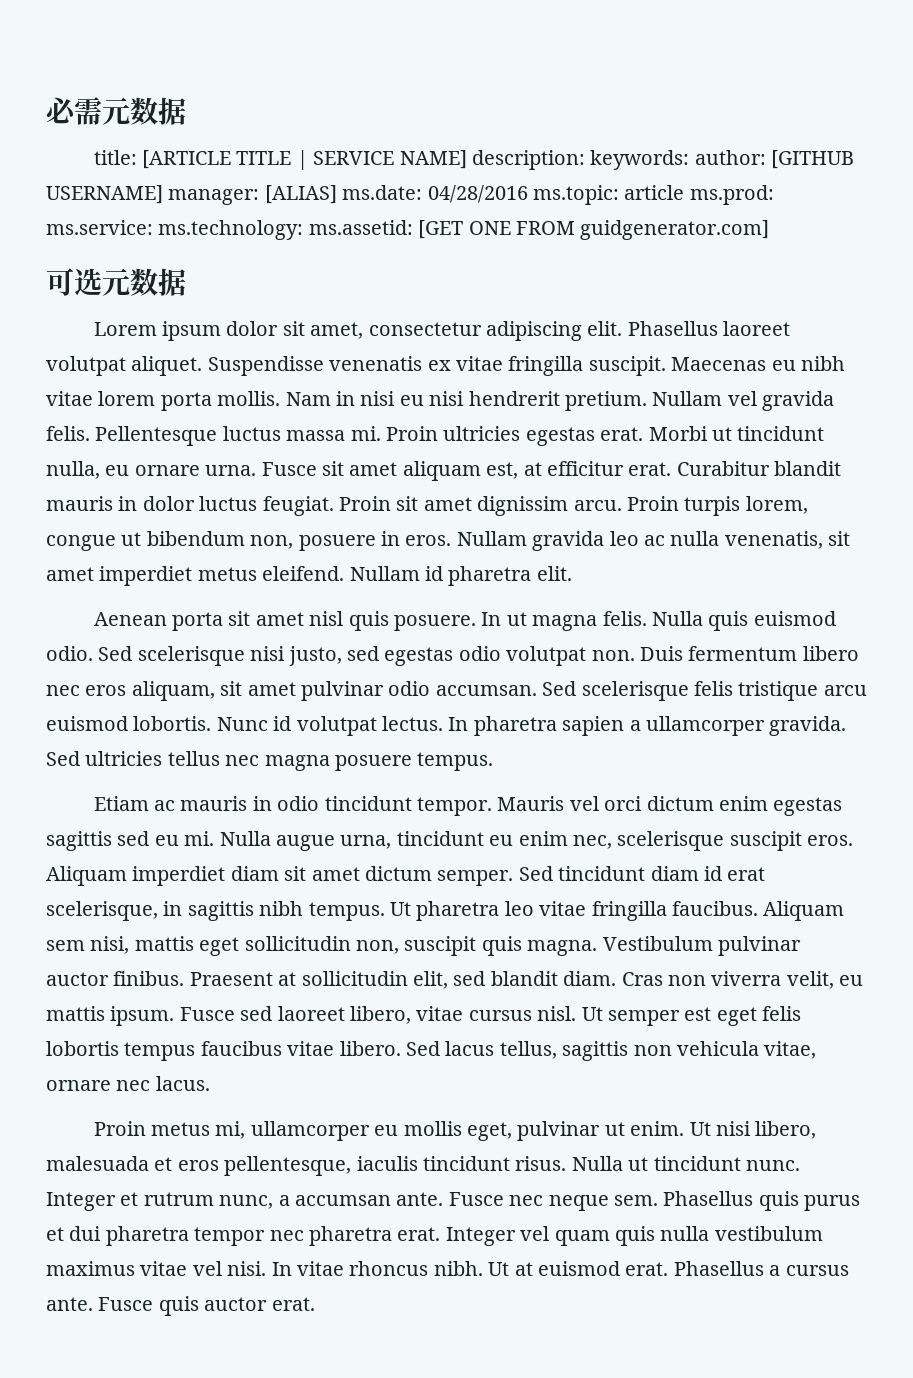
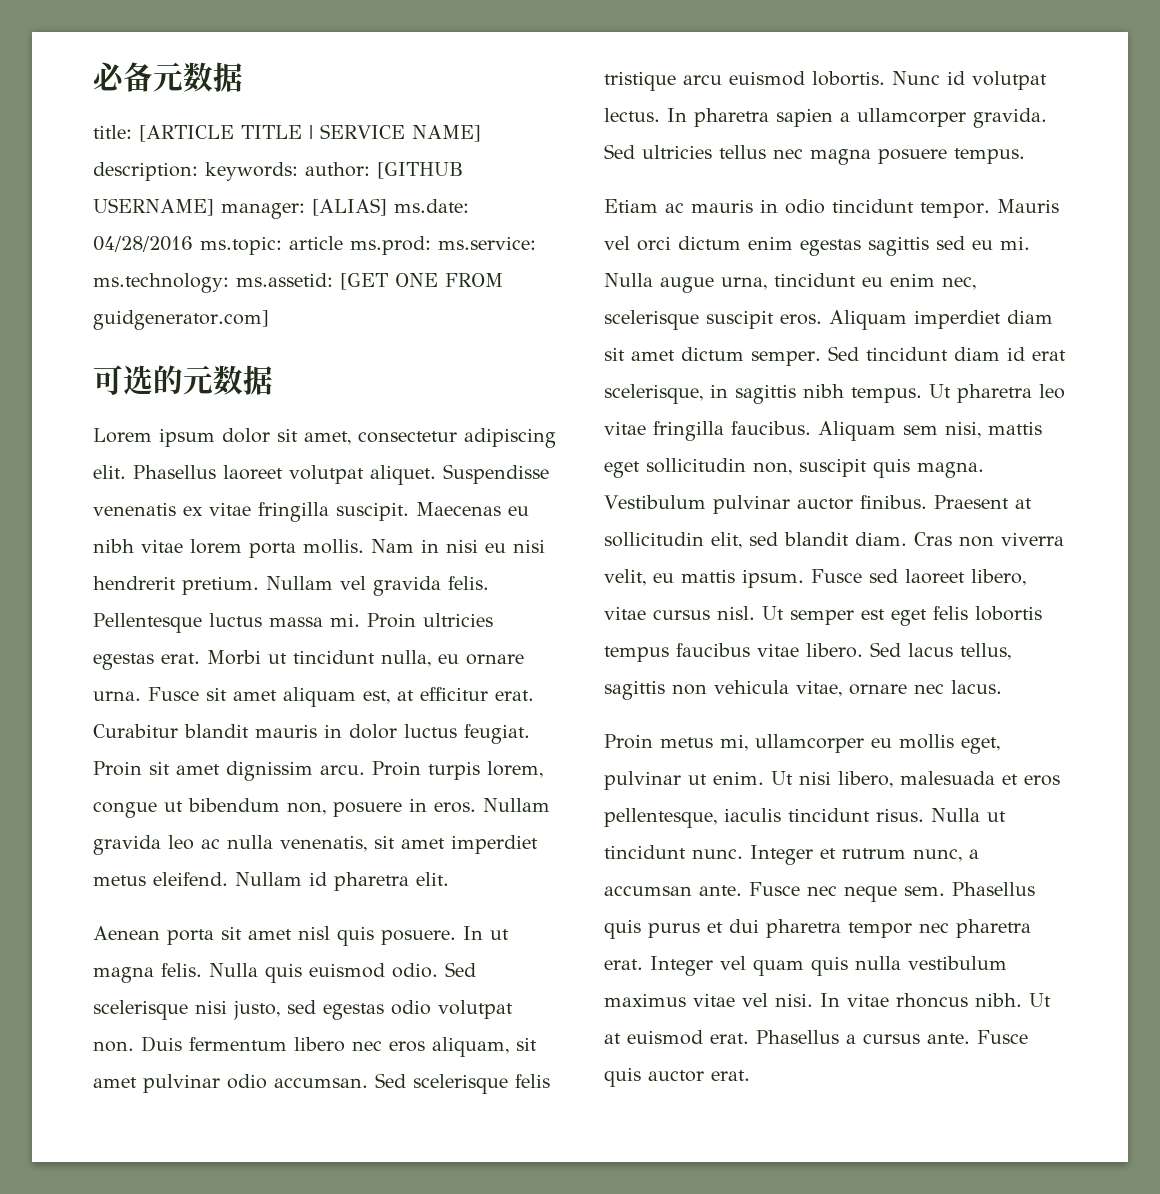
- 必需元数据
+ 必备元数据
- 可选元数据
+ 可选的元数据

